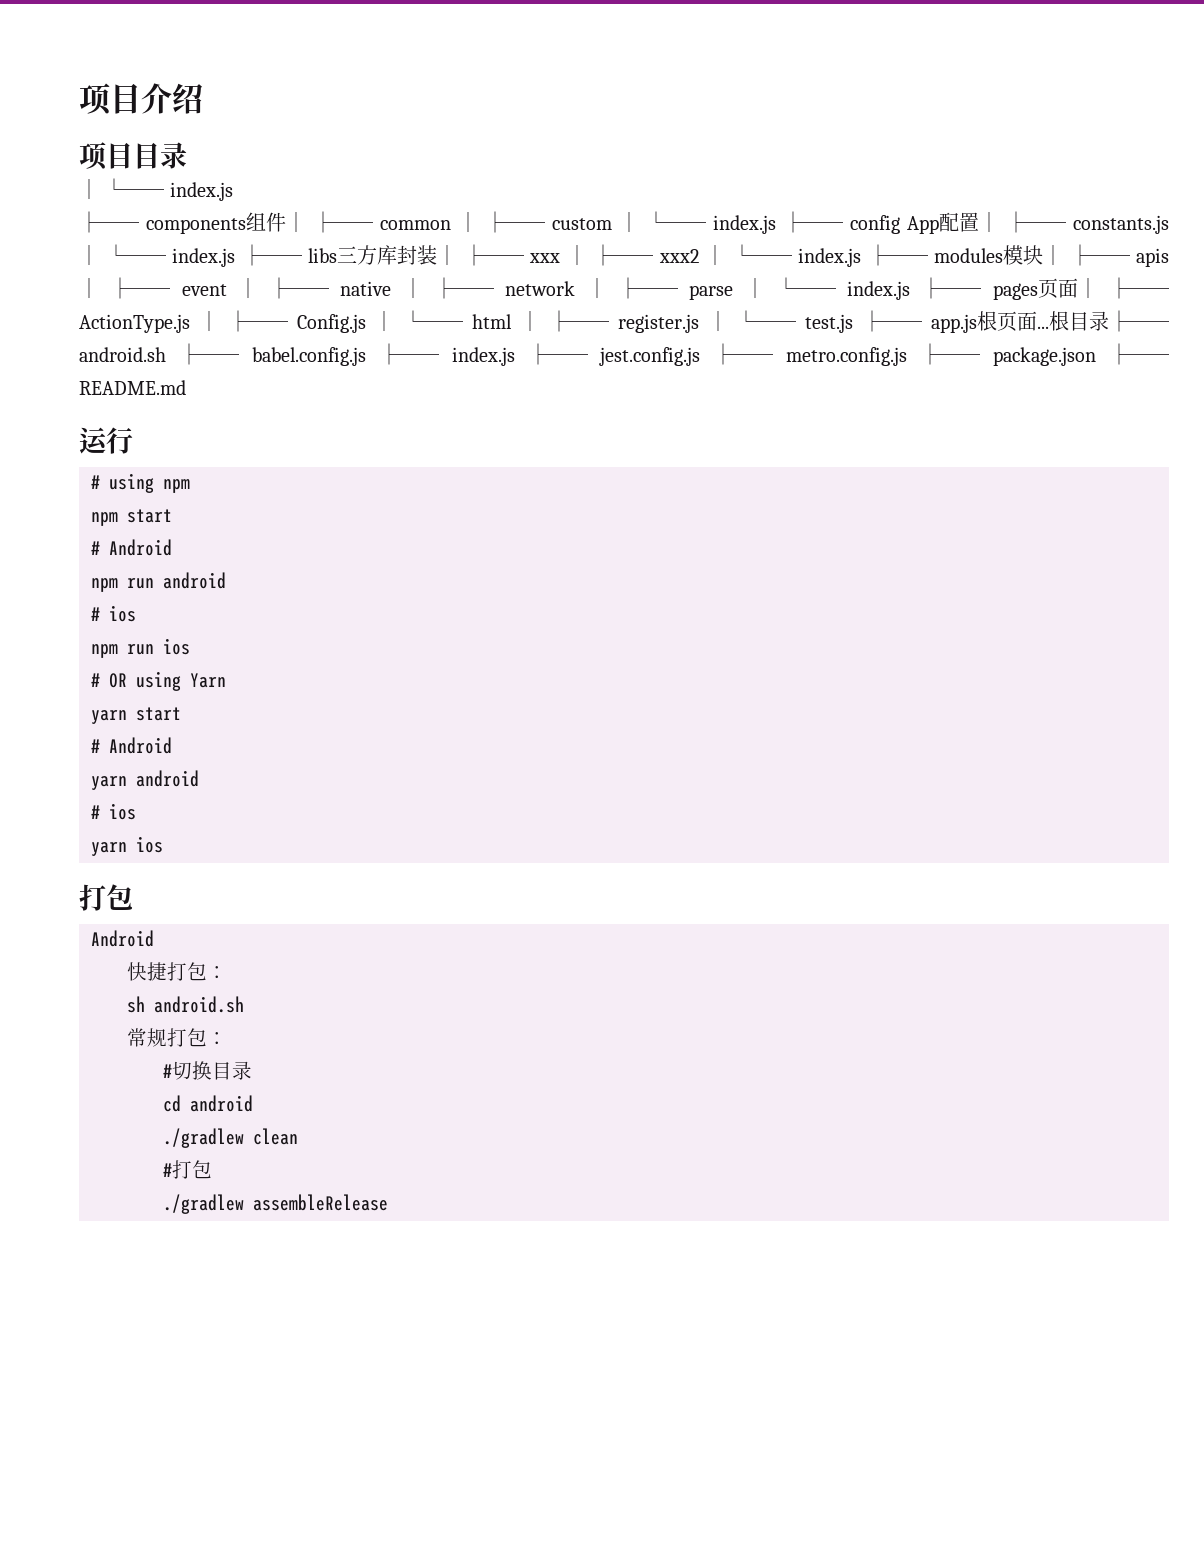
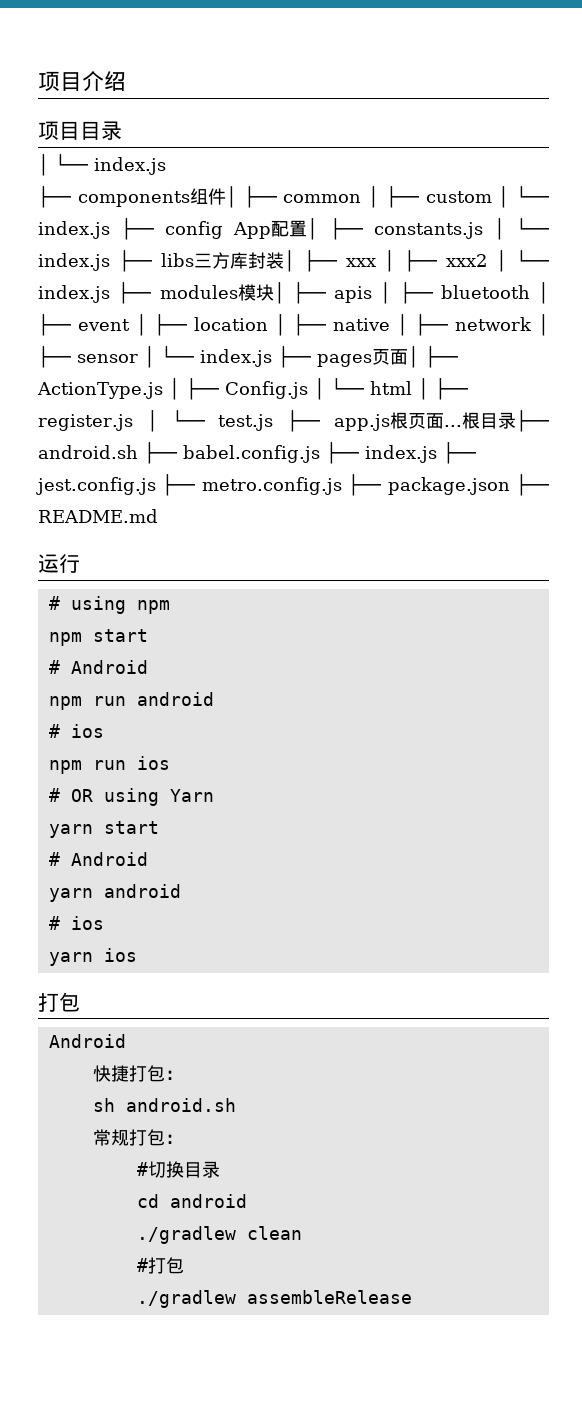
- ├── components组件│ ├── common │ ├── custom │ └── index.js ├── config App配置│ ├── constants.js │ └── index.js ├── libs三方库封装│ ├── xxx │ ├── xxx2 │ └── index.js ├── modules模块│ ├── apis │ ├── event │ ├── native │ ├── network │ ├── parse │ └── index.js ├── pages页面│ ├── ActionType.js │ ├── Config.js │ └── html │ ├── register.js │ └── test.js ├── app.js根页面...
+ ├── components组件│ ├── common │ ├── custom │ └── index.js ├── config App配置│ ├── constants.js │ └── index.js ├── libs三方库封装│ ├── xxx │ ├── xxx2 │ └── index.js ├── modules模块│ ├── apis │ ├── bluetooth │ ├── event │ ├── location │ ├── native │ ├── network │ ├── sensor │ └── index.js ├── pages页面│ ├── ActionType.js │ ├── Config.js │ └── html │ ├── register.js │ └── test.js ├── app.js根页面...

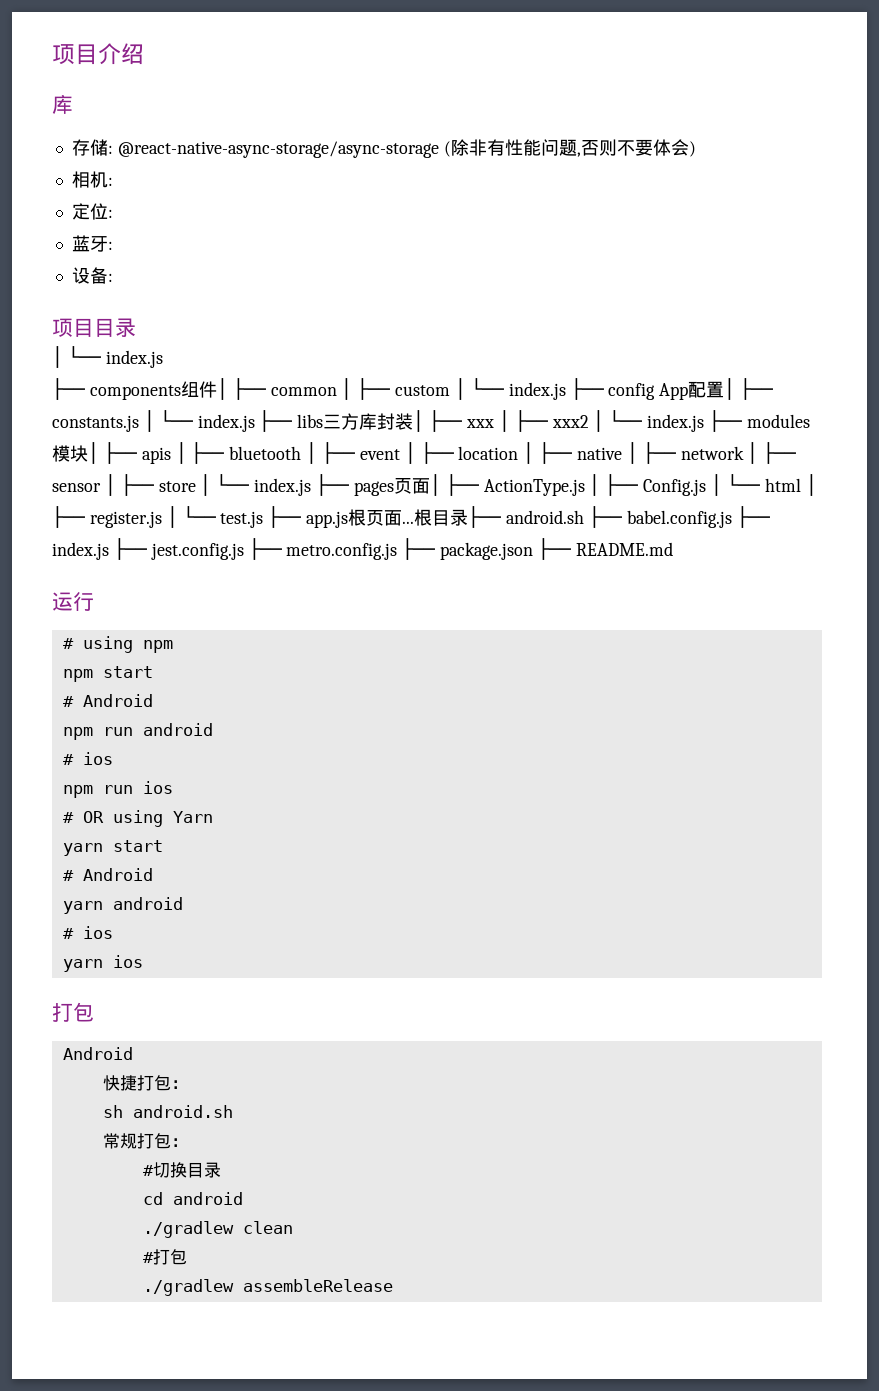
  项目介绍
+ 库
+ 存储: @react-native-async-storage/async-storage (除非有性能问题,否则不要体会)
+ 相机:
+ 定位:
+ 蓝牙:
+ 设备:
- ├── components组件│ ├── common │ ├── custom │ └── index.js ├── config App配置│ ├── constants.js │ └── index.js ├── libs三方库封装│ ├── xxx │ ├── xxx2 │ └── index.js ├── modules模块│ ├── apis │ ├── bluetooth │ ├── event │ ├── location │ ├── native │ ├── network │ ├── sensor │ └── index.js ├── pages页面│ ├── ActionType.js │ ├── Config.js │ └── html │ ├── register.js │ └── test.js ├── app.js根页面...
+ ├── components组件│ ├── common │ ├── custom │ └── index.js ├── config App配置│ ├── constants.js │ └── index.js ├── libs三方库封装│ ├── xxx │ ├── xxx2 │ └── index.js ├── modules模块│ ├── apis │ ├── bluetooth │ ├── event │ ├── location │ ├── native │ ├── network │ ├── sensor │ ├── store │ └── index.js ├── pages页面│ ├── ActionType.js │ ├── Config.js │ └── html │ ├── register.js │ └── test.js ├── app.js根页面...

